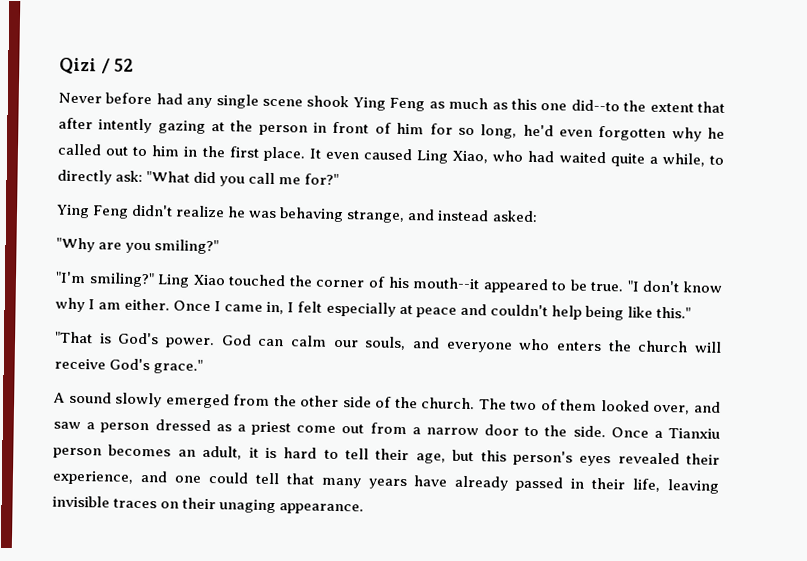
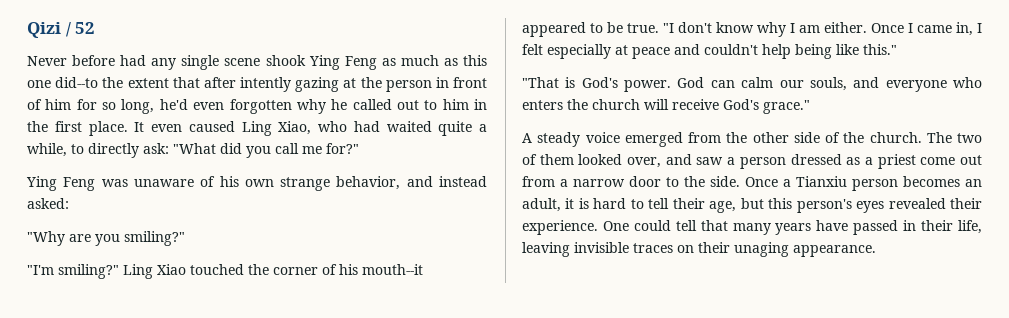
- Ying Feng didn't realize he was behaving strange, and instead asked:
+ Ying Feng was unaware of his own strange behavior, and instead asked:
- A sound slowly emerged from the other side of the church.
+ A steady voice emerged from the other side of the church.
- Once a Tianxiu person becomes an adult, it is hard to tell their age, but this person's eyes revealed their experience, and one could tell that many years have already passed in their life, leaving invisible traces on their unaging appearance.
+ Once a Tianxiu person becomes an adult, it is hard to tell their age, but this person's eyes revealed their experience. One could tell that many years have passed in their life, leaving invisible traces on their unaging appearance.

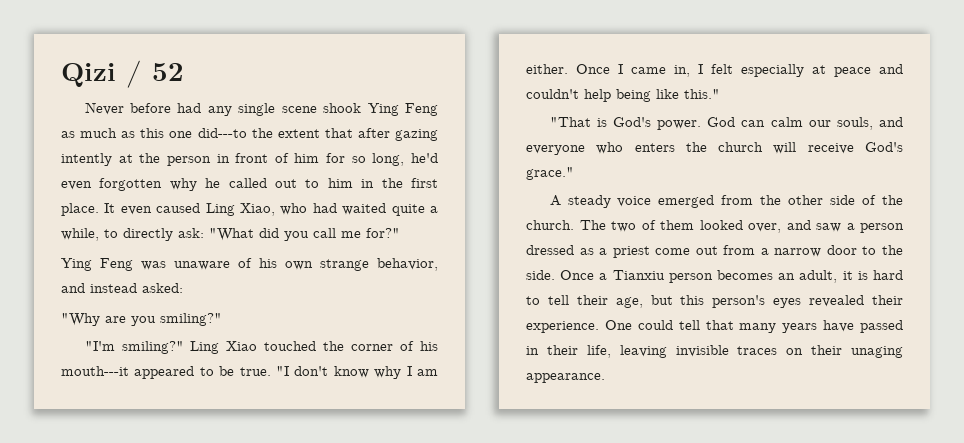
- Never before had any single scene shook Ying Feng as much as this one did--to the extent that after intently gazing at the person in front of him for so long, he'd even forgotten why he called out to him in the first place.
+ Never before had any single scene shook Ying Feng as much as this one did---to the extent that after gazing intently at the person in front of him for so long, he'd even forgotten why he called out to him in the first place.
- Ling Xiao touched the corner of his mouth--it appeared to be true.
+ Ling Xiao touched the corner of his mouth---it appeared to be true.

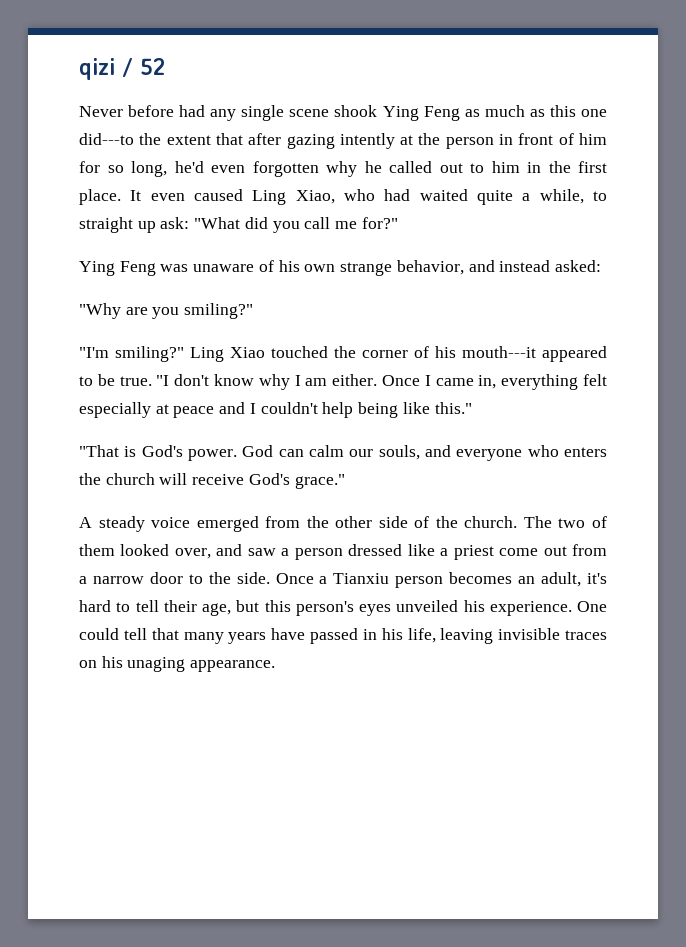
- Qizi / 52
+ qizi / 52
- It even caused Ling Xiao, who had waited quite a while, to directly ask: "What did you call me for?"
+ It even caused Ling Xiao, who had waited quite a while, to straight up ask: "What did you call me for?"
- Once I came in, I felt especially at peace and couldn't help being like this."
+ Once I came in, everything felt especially at peace and I couldn't help being like this."
- The two of them looked over, and saw a person dressed as a priest come out from a narrow door to the side.
+ The two of them looked over, and saw a person dressed like a priest come out from a narrow door to the side.
- Once a Tianxiu person becomes an adult, it is hard to tell their age, but this person's eyes revealed their experience.
+ Once a Tianxiu person becomes an adult, it's hard to tell their age, but this person's eyes unveiled his experience.
- One could tell that many years have passed in their life, leaving invisible traces on their unaging appearance.
+ One could tell that many years have passed in his life, leaving invisible traces on his unaging appearance.

